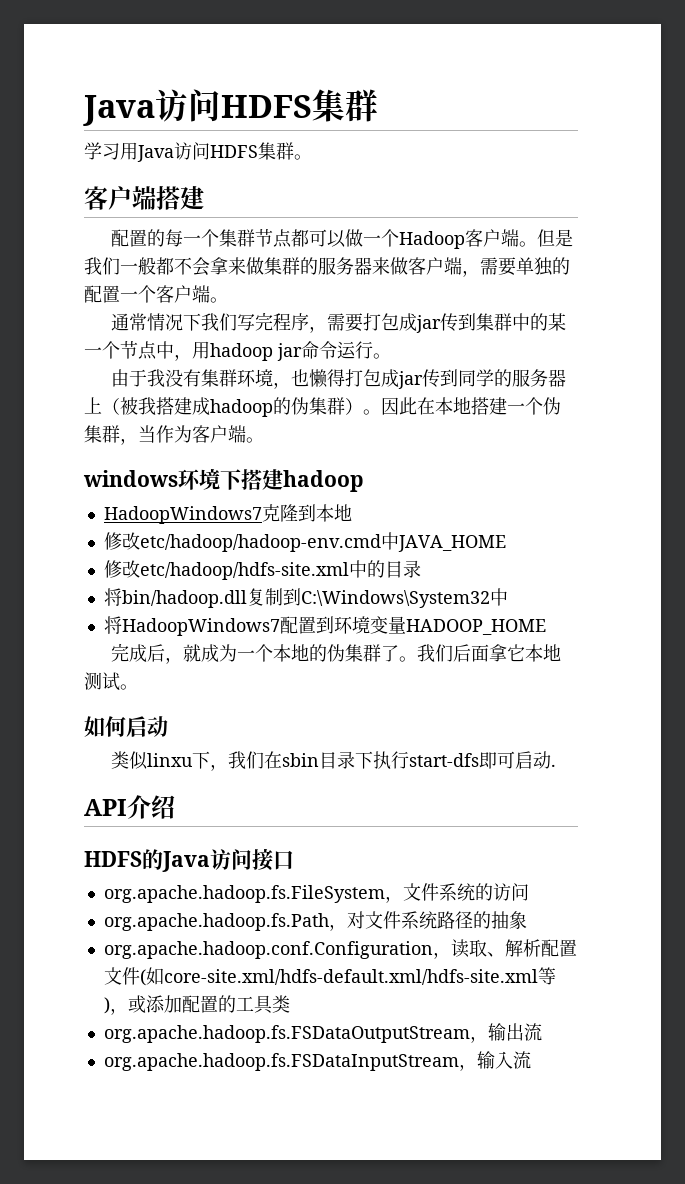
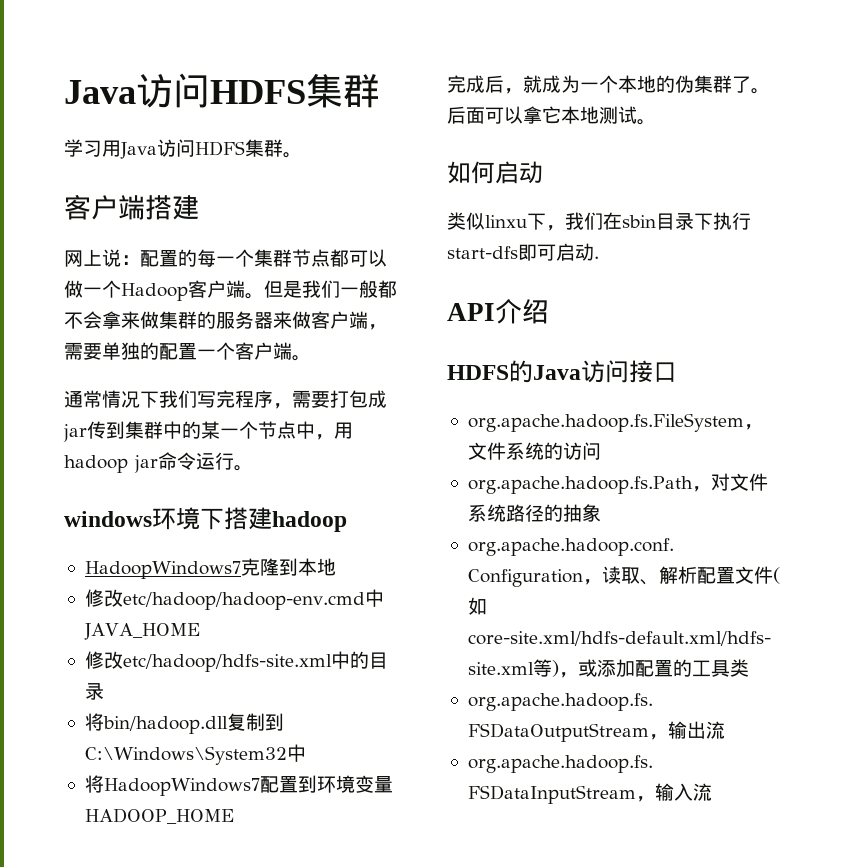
- 配置的每一个集群节点都可以做一个Hadoop客户端。
+ 网上说：配置的每一个集群节点都可以做一个Hadoop客户端。
- 由于我没有集群环境，也懒得打包成jar传到同学的服务器上（被我搭建成hadoop的伪集群）。因此在本地搭建一个伪集群，当作为客户端。
- 我们后面拿它本地测试。
+ 后面可以拿它本地测试。

